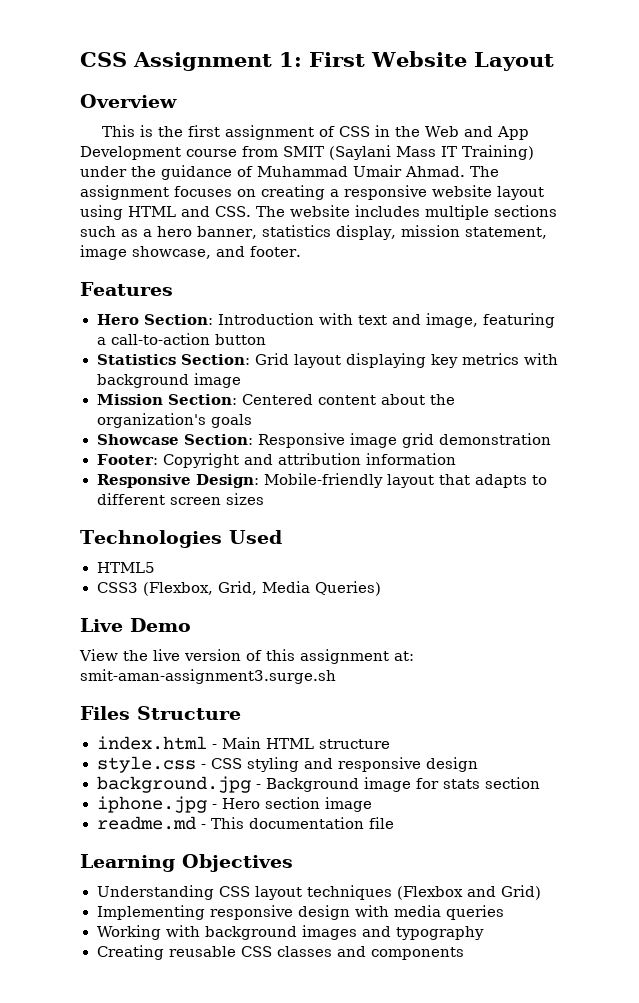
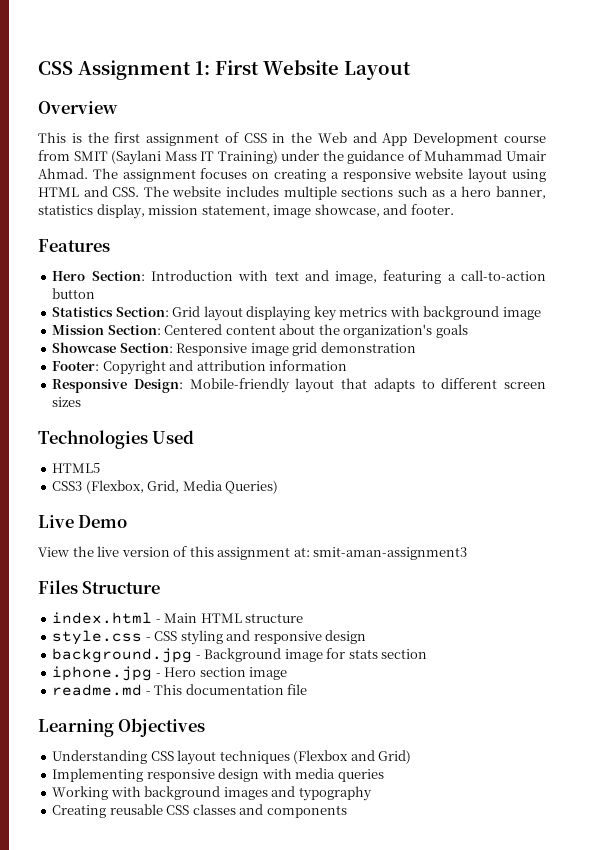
- View the live version of this assignment at: smit-aman-assignment3.surge.sh
+ View the live version of this assignment at: smit-aman-assignment3

